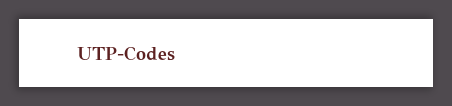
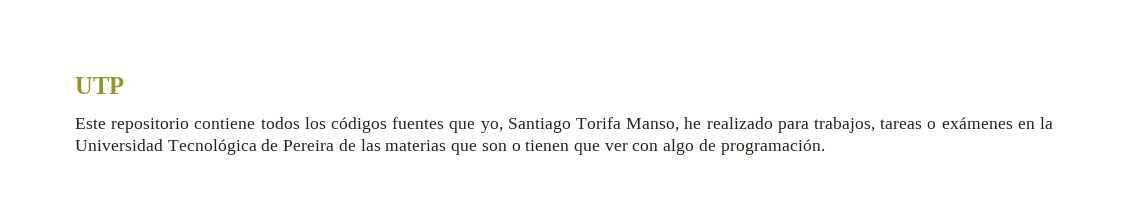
- UTP-Codes
+ UTP
+ Este repositorio contiene todos los códigos fuentes que yo, Santiago Torifa Manso, he realizado para trabajos, tareas o exámenes en la Universidad Tecnológica de Pereira de las materias que son o tienen que ver con algo de programación.

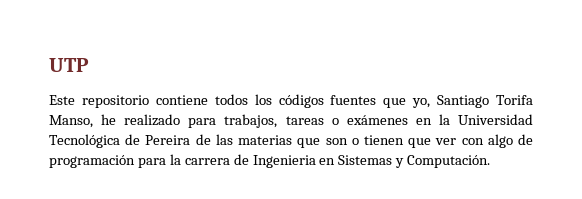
- Este repositorio contiene todos los códigos fuentes que yo, Santiago Torifa Manso, he realizado para trabajos, tareas o exámenes en la Universidad Tecnológica de Pereira de las materias que son o tienen que ver con algo de programación.
+ Este repositorio contiene todos los códigos fuentes que yo, Santiago Torifa Manso, he realizado para trabajos, tareas o exámenes en la Universidad Tecnológica de Pereira de las materias que son o tienen que ver con algo de programación para la carrera de Ingenieria en Sistemas y Computación.

